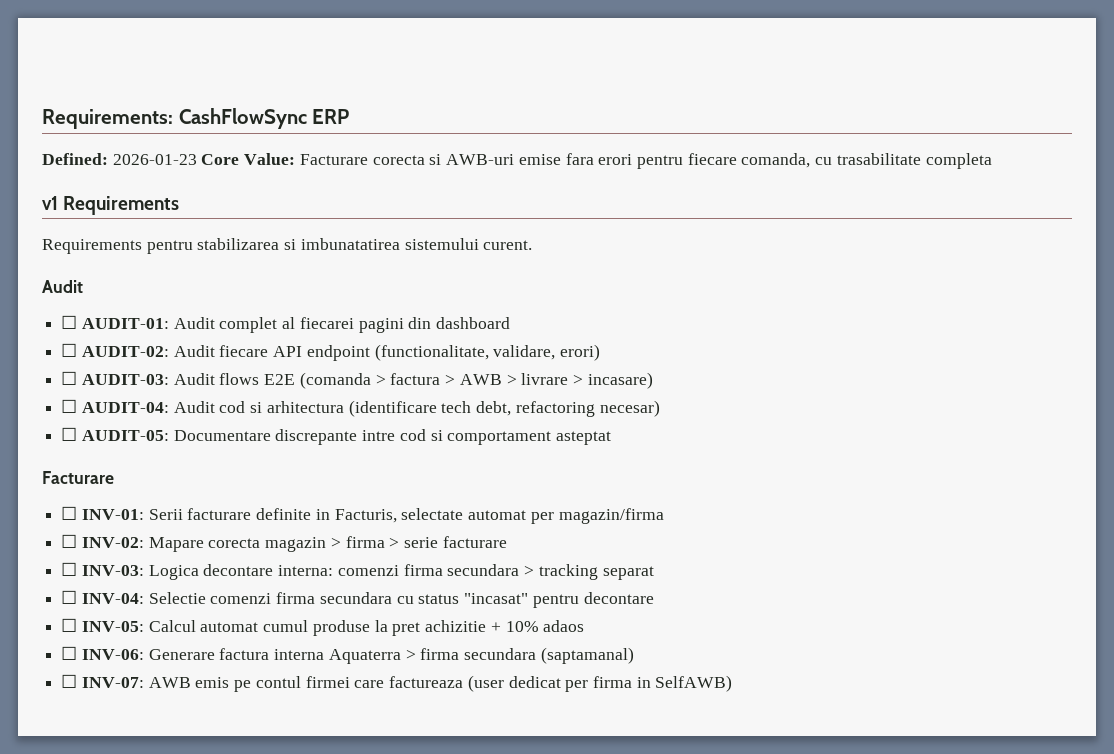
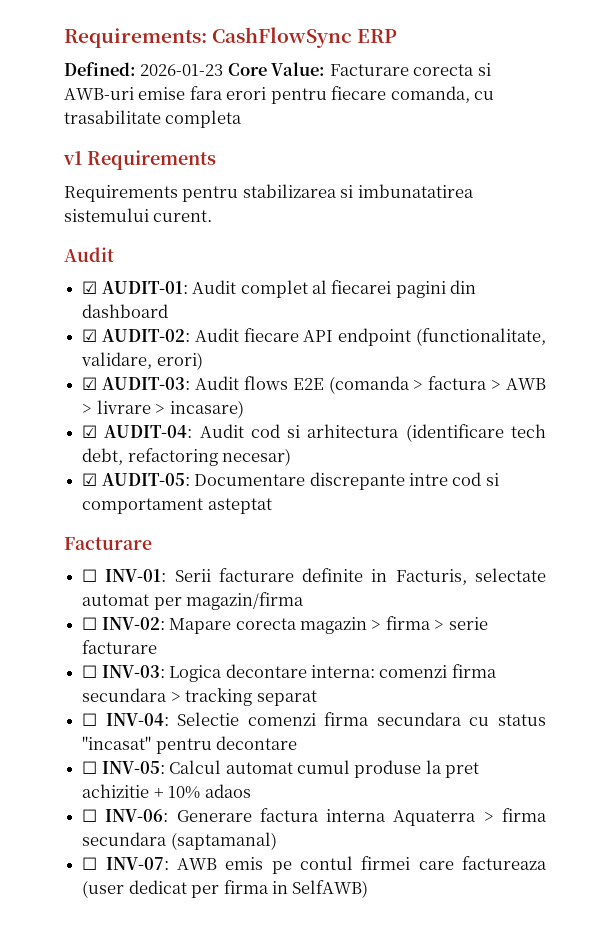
- ☐ AUDIT-01: Audit complet al fiecarei pagini din dashboard
+ ☑ AUDIT-01: Audit complet al fiecarei pagini din dashboard
- ☐ AUDIT-02: Audit fiecare API endpoint (functionalitate, validare, erori)
+ ☑ AUDIT-02: Audit fiecare API endpoint (functionalitate, validare, erori)
- ☐ AUDIT-03: Audit flows E2E (comanda > factura > AWB > livrare > incasare)
+ ☑ AUDIT-03: Audit flows E2E (comanda > factura > AWB > livrare > incasare)
- ☐ AUDIT-04: Audit cod si arhitectura (identificare tech debt, refactoring necesar)
+ ☑ AUDIT-04: Audit cod si arhitectura (identificare tech debt, refactoring necesar)
- ☐ AUDIT-05: Documentare discrepante intre cod si comportament asteptat
+ ☑ AUDIT-05: Documentare discrepante intre cod si comportament asteptat

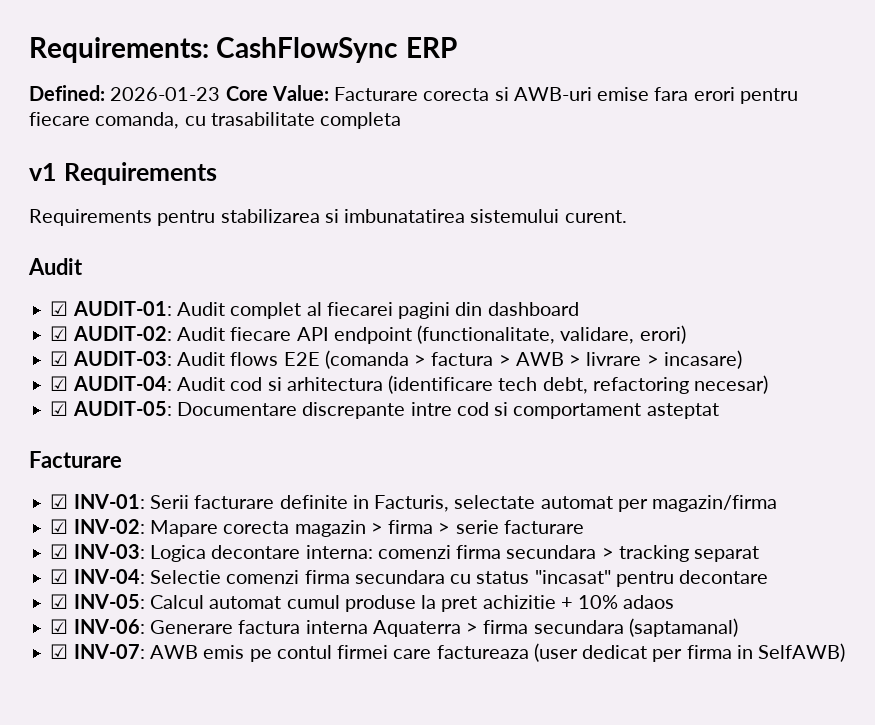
- ☐ INV-01: Serii facturare definite in Facturis, selectate automat per magazin/firma
+ ☑ INV-01: Serii facturare definite in Facturis, selectate automat per magazin/firma
- ☐ INV-02: Mapare corecta magazin > firma > serie facturare
+ ☑ INV-02: Mapare corecta magazin > firma > serie facturare
- ☐ INV-03: Logica decontare interna: comenzi firma secundara > tracking separat
+ ☑ INV-03: Logica decontare interna: comenzi firma secundara > tracking separat
- ☐ INV-04: Selectie comenzi firma secundara cu status "incasat" pentru decontare
+ ☑ INV-04: Selectie comenzi firma secundara cu status "incasat" pentru decontare
- ☐ INV-05: Calcul automat cumul produse la pret achizitie + 10% adaos
+ ☑ INV-05: Calcul automat cumul produse la pret achizitie + 10% adaos
- ☐ INV-06: Generare factura interna Aquaterra > firma secundara (saptamanal)
+ ☑ INV-06: Generare factura interna Aquaterra > firma secundara (saptamanal)
- ☐ INV-07: AWB emis pe contul firmei care factureaza (user dedicat per firma in SelfAWB)
+ ☑ INV-07: AWB emis pe contul firmei care factureaza (user dedicat per firma in SelfAWB)

